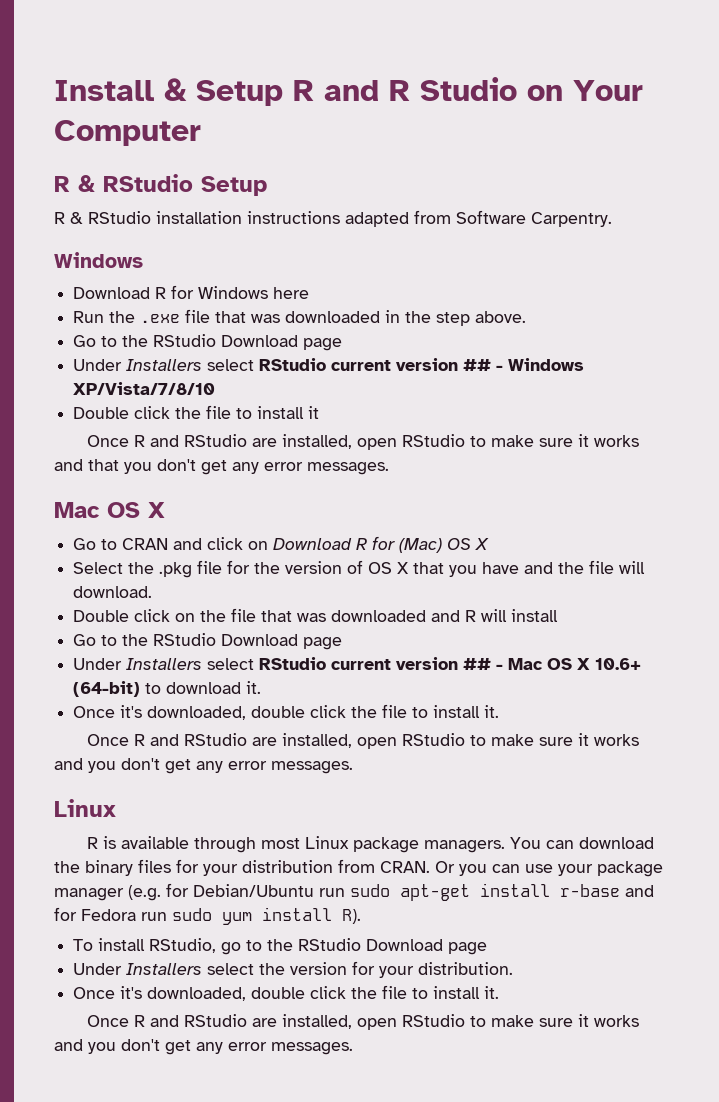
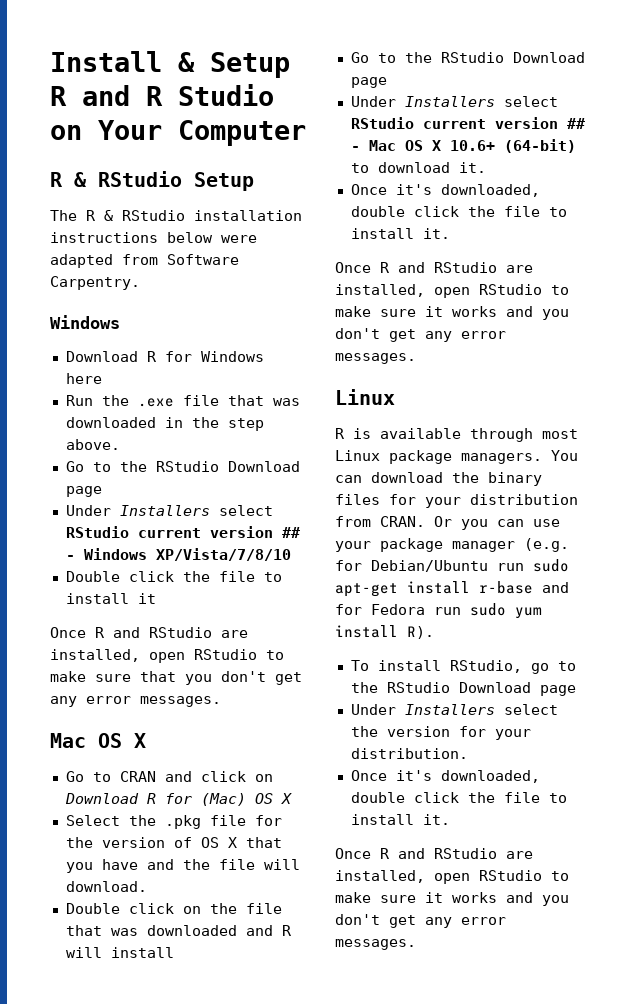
- R & RStudio installation instructions adapted from Software Carpentry.
+ The R & RStudio installation instructions below were adapted from Software Carpentry.
- Once R and RStudio are installed, open RStudio to make sure it works and that you don't get any error messages.
+ Once R and RStudio are installed, open RStudio to make sure that you don't get any error messages.

